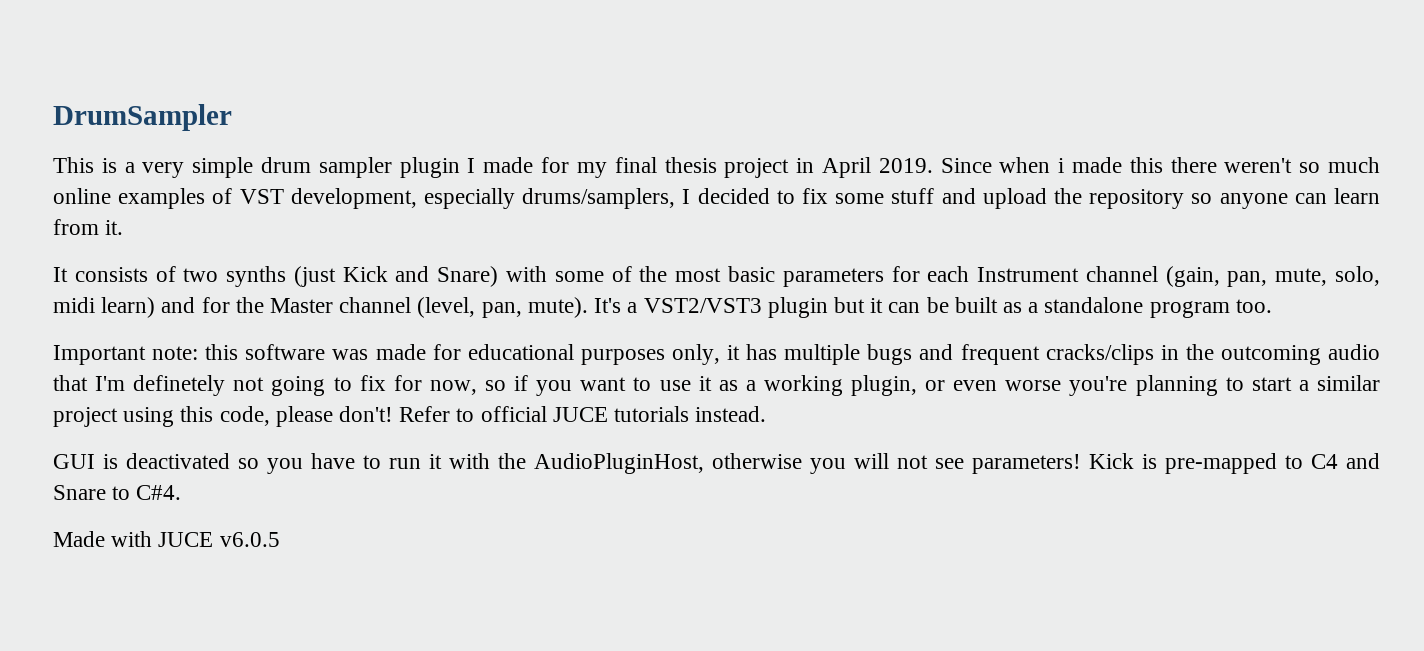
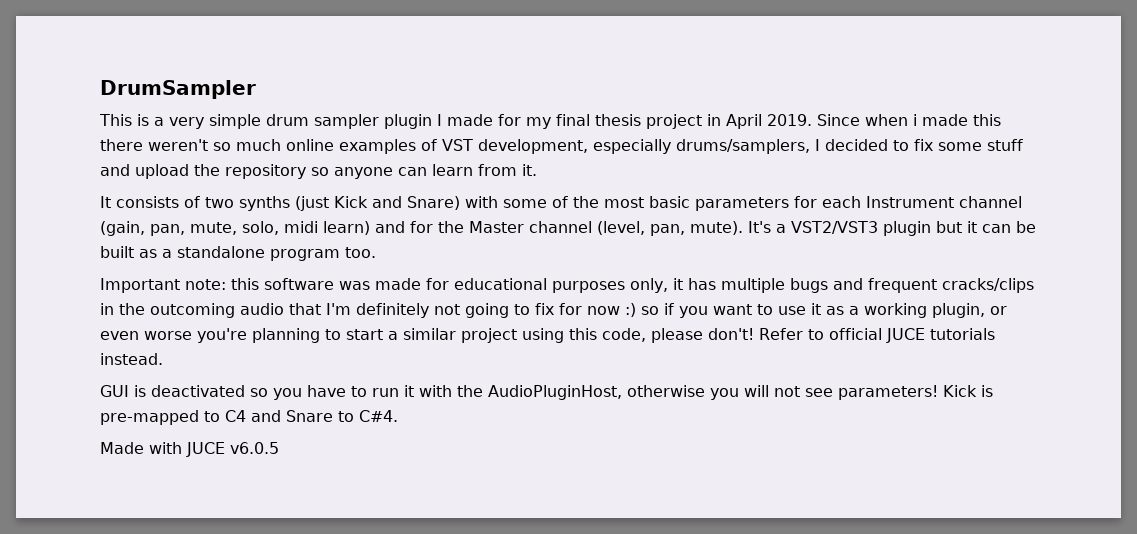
- Important note: this software was made for educational purposes only, it has multiple bugs and frequent cracks/clips in the outcoming audio that I'm definetely not going to fix for now, so if you want to use it as a working plugin, or even worse you're planning to start a similar project using this code, please don't!
+ Important note: this software was made for educational purposes only, it has multiple bugs and frequent cracks/clips in the outcoming audio that I'm definitely not going to fix for now :) so if you want to use it as a working plugin, or even worse you're planning to start a similar project using this code, please don't!

